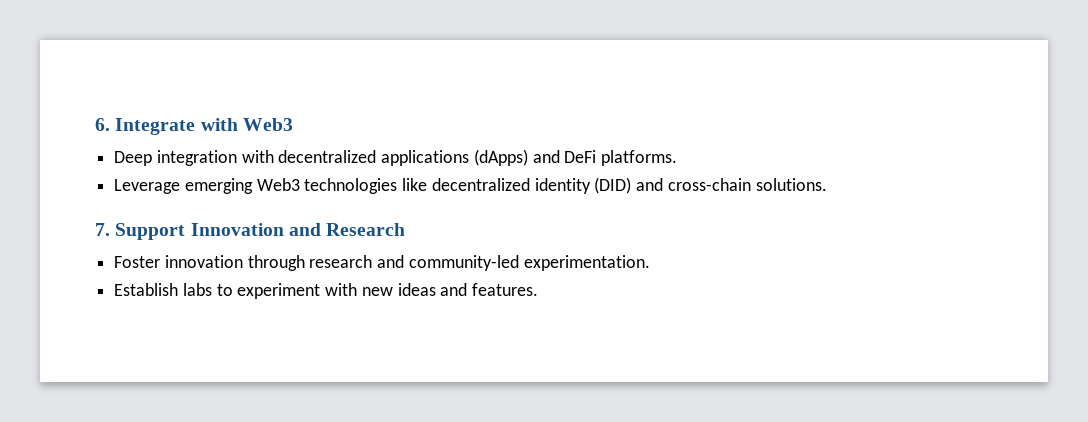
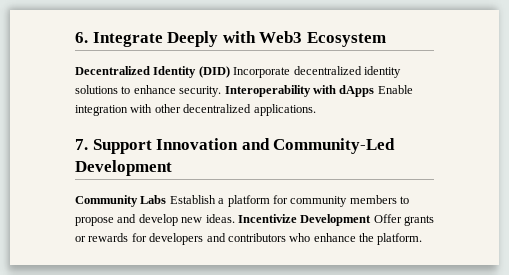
- 6. Integrate with Web3
- Deep integration with decentralized applications (dApps) and DeFi platforms.
- Leverage emerging Web3 technologies like decentralized identity (DID) and cross-chain solutions.
- 7. Support Innovation and Research
- Foster innovation through research and community-led experimentation.
- Establish labs to experiment with new ideas and features.
+ 6. Integrate Deeply with Web3 Ecosystem
+ Decentralized Identity (DID) Incorporate decentralized identity solutions to enhance security. Interoperability with dApps Enable integration with other decentralized applications.
+ 7. Support Innovation and Community-Led Development
+ Community Labs Establish a platform for community members to propose and develop new ideas. Incentivize Development Offer grants or rewards for developers and contributors who enhance the platform.

